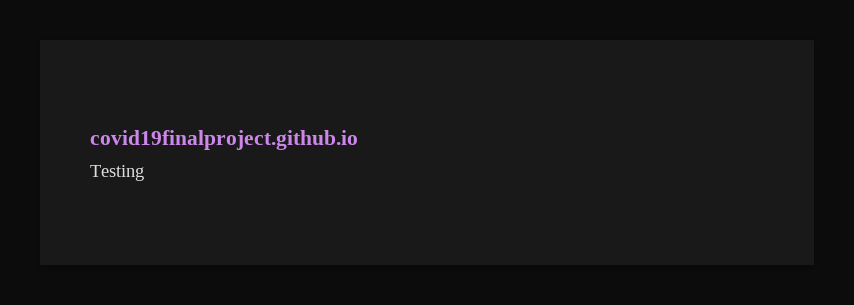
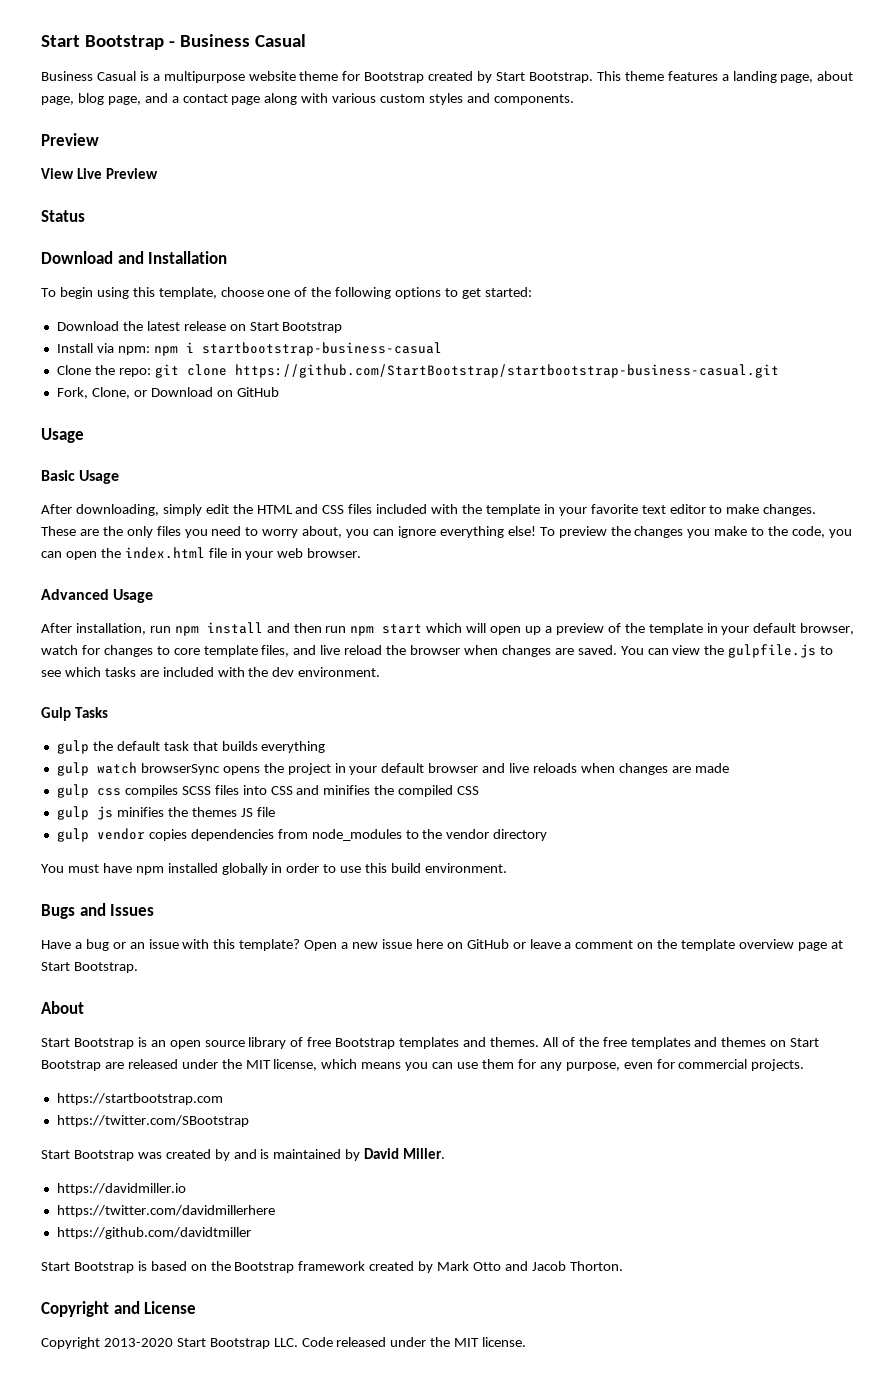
- covid19finalproject.github.io
- Testing
+ Start Bootstrap - Business Casual
+ Business Casual is a multipurpose website theme for Bootstrap created by Start Bootstrap. This theme features a landing page, about page, blog page, and a contact page along with various custom styles and components.
+ Preview
+ View Live Preview
+ Status
+ Download and Installation
+ To begin using this template, choose one of the following options to get started:
+ Download the latest release on Start Bootstrap
+ Install via npm: npm i startbootstrap-business-casual
+ Clone the repo: git clone https://github.com/StartBootstrap/startbootstrap-business-casual.git
+ Fork, Clone, or Download on GitHub
+ Usage
+ Basic Usage
+ After downloading, simply edit the HTML and CSS files included with the template in your favorite text editor to make changes. These are the only files you need to worry about, you can ignore everything else! To preview the changes you make to the code, you can open the index.html file in your web browser.
+ Advanced Usage
+ After installation, run npm install and then run npm start which will open up a preview of the template in your default browser, watch for changes to core template files, and live reload the browser when changes are saved. You can view the gulpfile.js to see which tasks are included with the dev environment.
+ Gulp Tasks
+ gulp the default task that builds everything
+ gulp watch browserSync opens the project in your default browser and live reloads when changes are made
+ gulp css compiles SCSS files into CSS and minifies the compiled CSS
+ gulp js minifies the themes JS file
+ gulp vendor copies dependencies from node_modules to the vendor directory
+ You must have npm installed globally in order to use this build environment.
+ Bugs and Issues
+ Have a bug or an issue with this template? Open a new issue here on GitHub or leave a comment on the template overview page at Start Bootstrap.
+ About
+ Start Bootstrap is an open source library of free Bootstrap templates and themes. All of the free templates and themes on Start Bootstrap are released under the MIT license, which means you can use them for any purpose, even for commercial projects.
+ https://startbootstrap.com
+ https://twitter.com/SBootstrap
+ Start Bootstrap was created by and is maintained by David Miller.
+ https://davidmiller.io
+ https://twitter.com/davidmillerhere
+ https://github.com/davidtmiller
+ Start Bootstrap is based on the Bootstrap framework created by Mark Otto and Jacob Thorton.
+ Copyright and License
+ Copyright 2013-2020 Start Bootstrap LLC. Code released under the MIT license.

